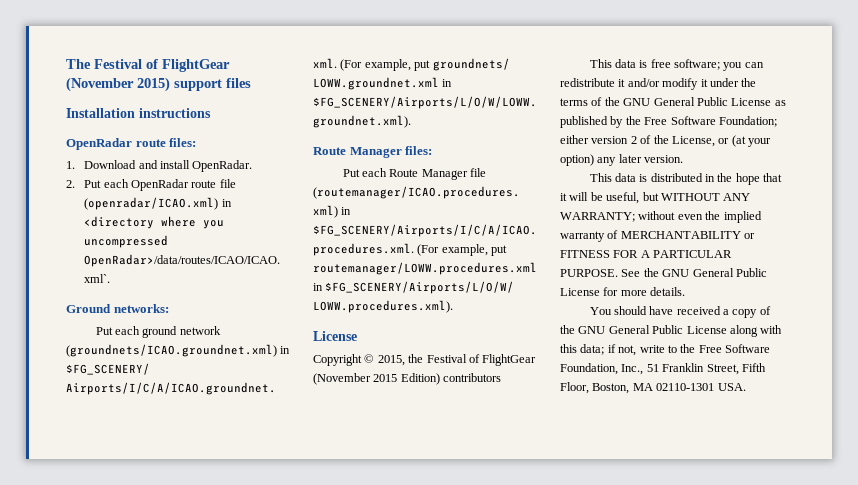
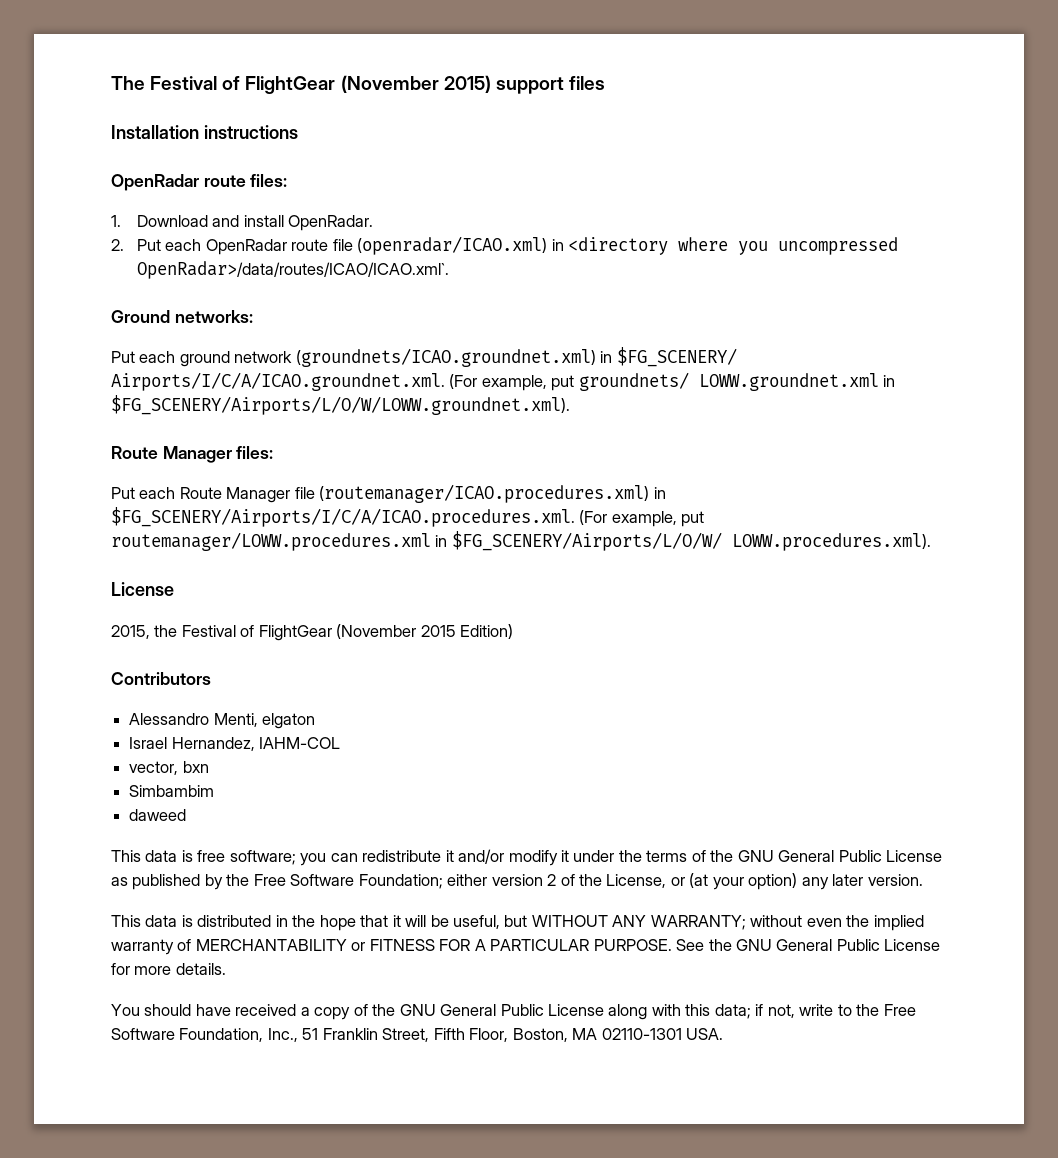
- Copyright © 2015, the Festival of FlightGear (November 2015 Edition) contributors
+ 2015, the Festival of FlightGear (November 2015 Edition)
+ Contributors
+ Alessandro Menti, elgaton
+ Israel Hernandez, IAHM-COL
+ vector, bxn
+ Simbambim
+ daweed

